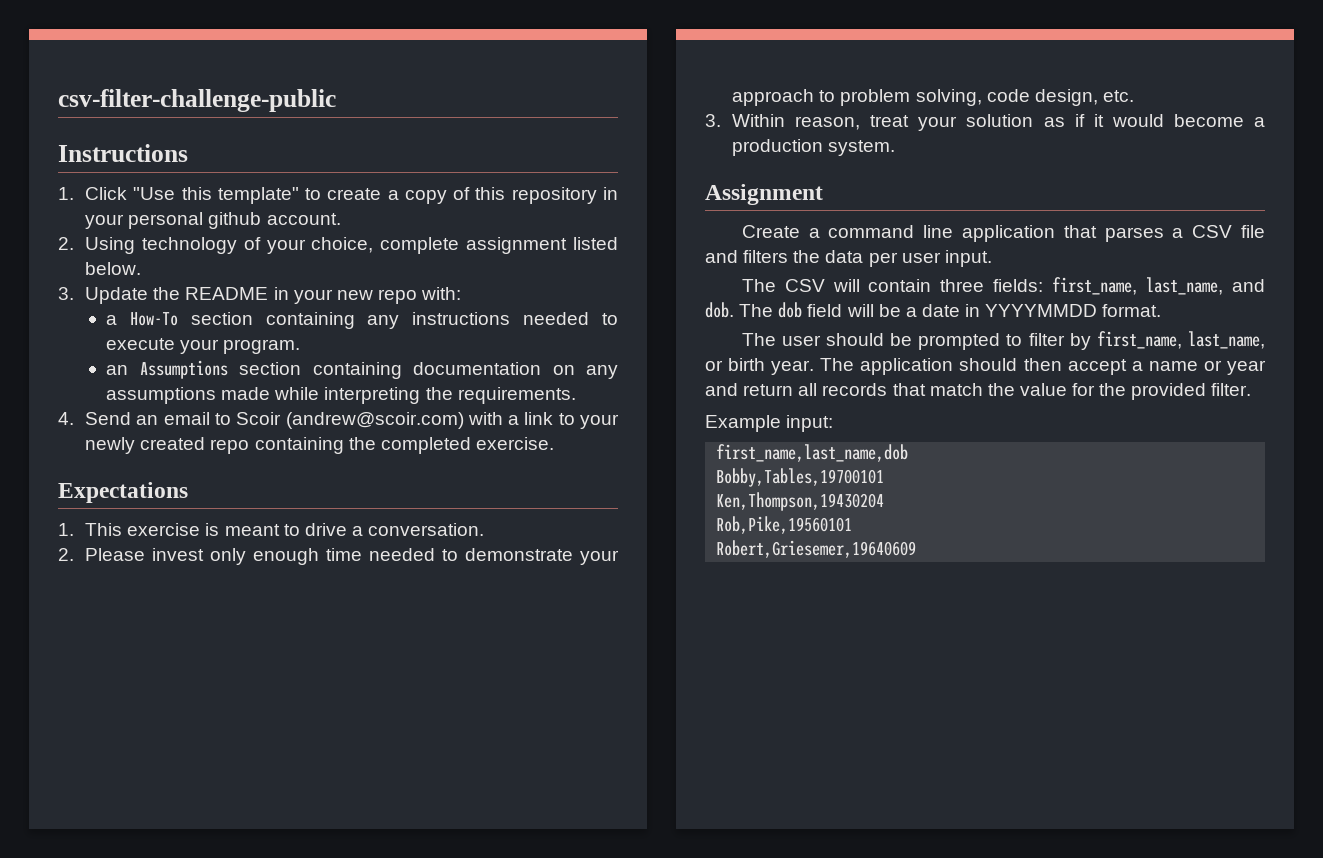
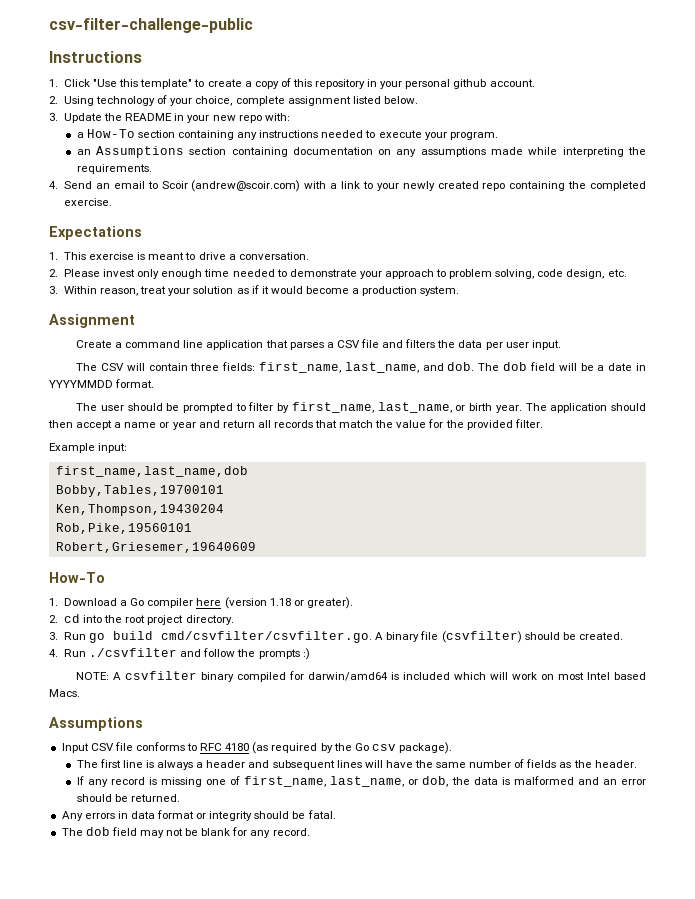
  Robert,Griesemer,19640609
+ How-To
+ 1. Download a Go compiler here (version 1.18 or greater).
+ 2. cd into the root project directory.
+ 3. Run go build cmd/csvfilter/csvfilter.go. A binary file (csvfilter) should be created.
+ 4. Run ./csvfilter and follow the prompts :)
+ NOTE: A csvfilter binary compiled for darwin/amd64 is included which will work on most Intel based Macs.
+ Assumptions
+ Input CSV file conforms to RFC 4180 (as required by the Go csv package).
+ The first line is always a header and subsequent lines will have the same number of fields as the header.
+ If any record is missing one of first_name, last_name, or dob, the data is malformed and an error should be returned.
+ Any errors in data format or integrity should be fatal.
+ The dob field may not be blank for any record.

